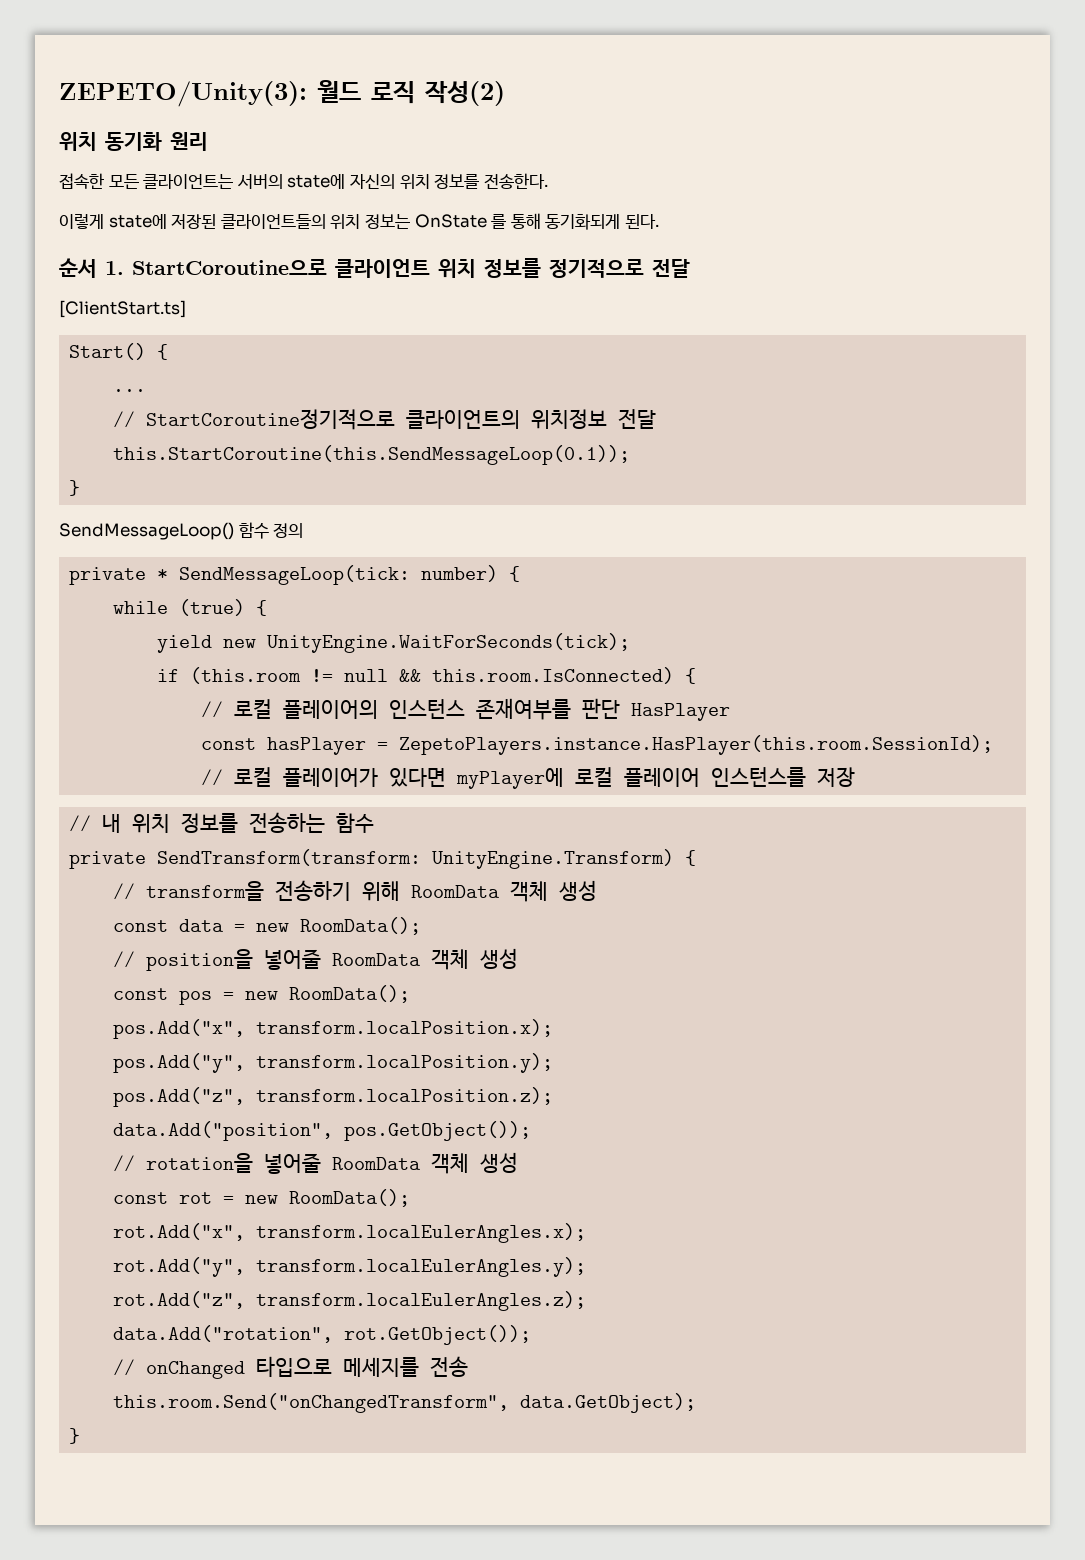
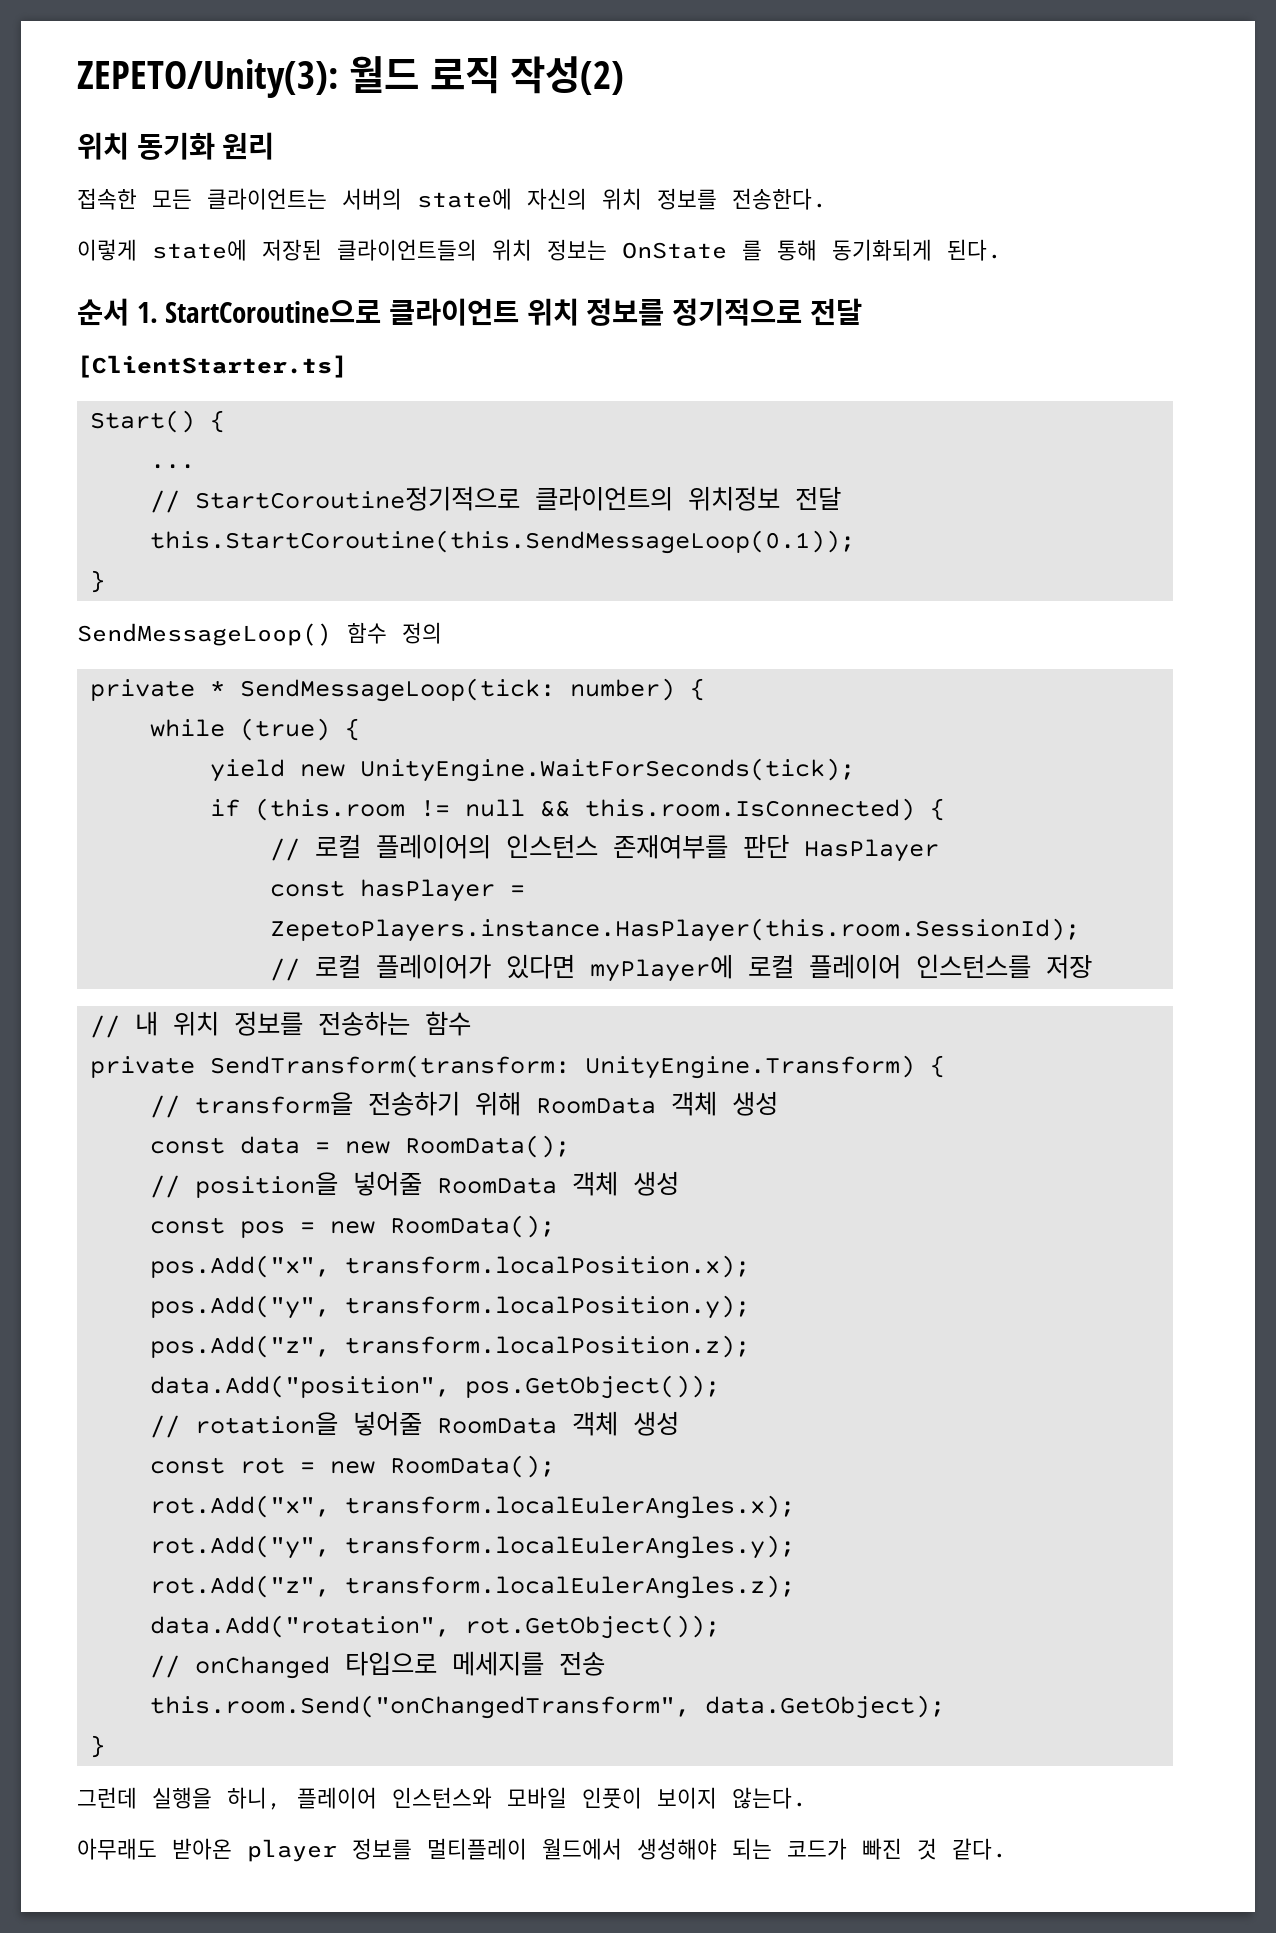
- [ClientStart.ts]
+ [ClientStarter.ts]
+ 그런데 실행을 하니, 플레이어 인스턴스와 모바일 인풋이 보이지 않는다.
+ 아무래도 받아온 player 정보를 멀티플레이 월드에서 생성해야 되는 코드가 빠진 것 같다.

